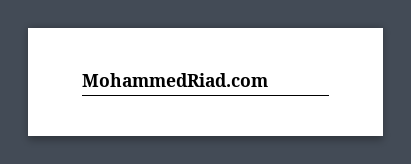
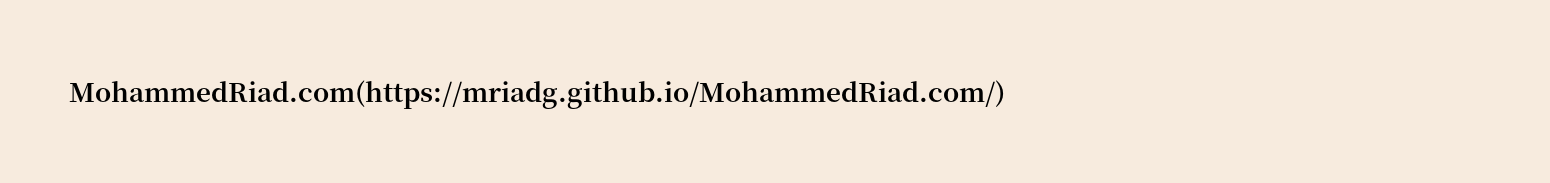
- MohammedRiad.com
+ MohammedRiad.com(https://mriadg.github.io/MohammedRiad.com/)

